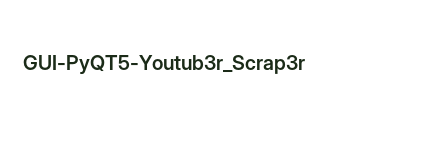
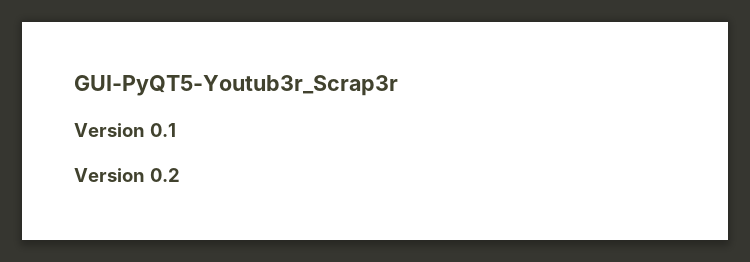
+ Version 0.1
+ Version 0.2

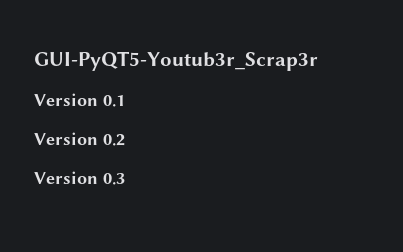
+ Version 0.3

